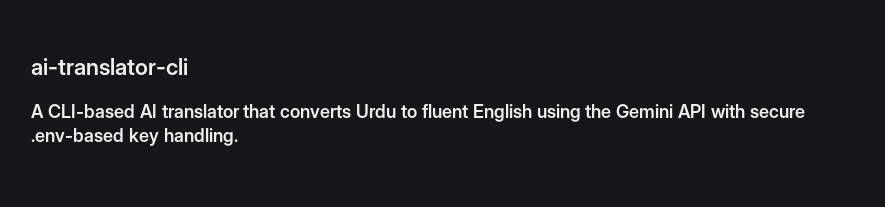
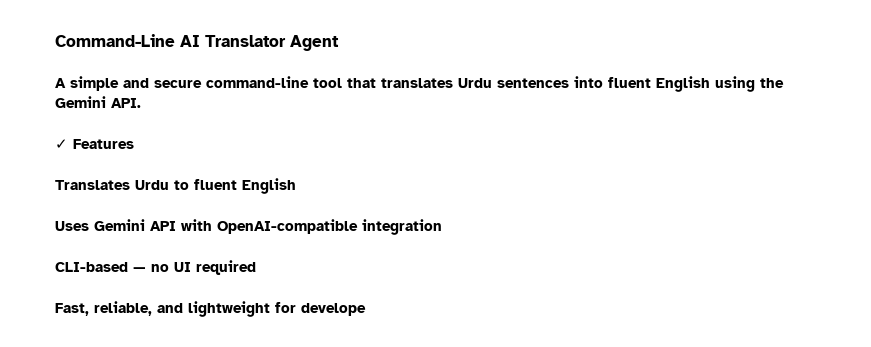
- ai-translator-cli
- A CLI-based AI translator that converts Urdu to fluent English using the Gemini API with secure .env-based key handling.
+ Command-Line AI Translator Agent
+ A simple and secure command-line tool that translates Urdu sentences into fluent English using the Gemini API.
+ ✓ Features
+ Translates Urdu to fluent English
+ Uses Gemini API with OpenAI-compatible integration
+ CLI-based — no UI required
+ Fast, reliable, and lightweight for develope

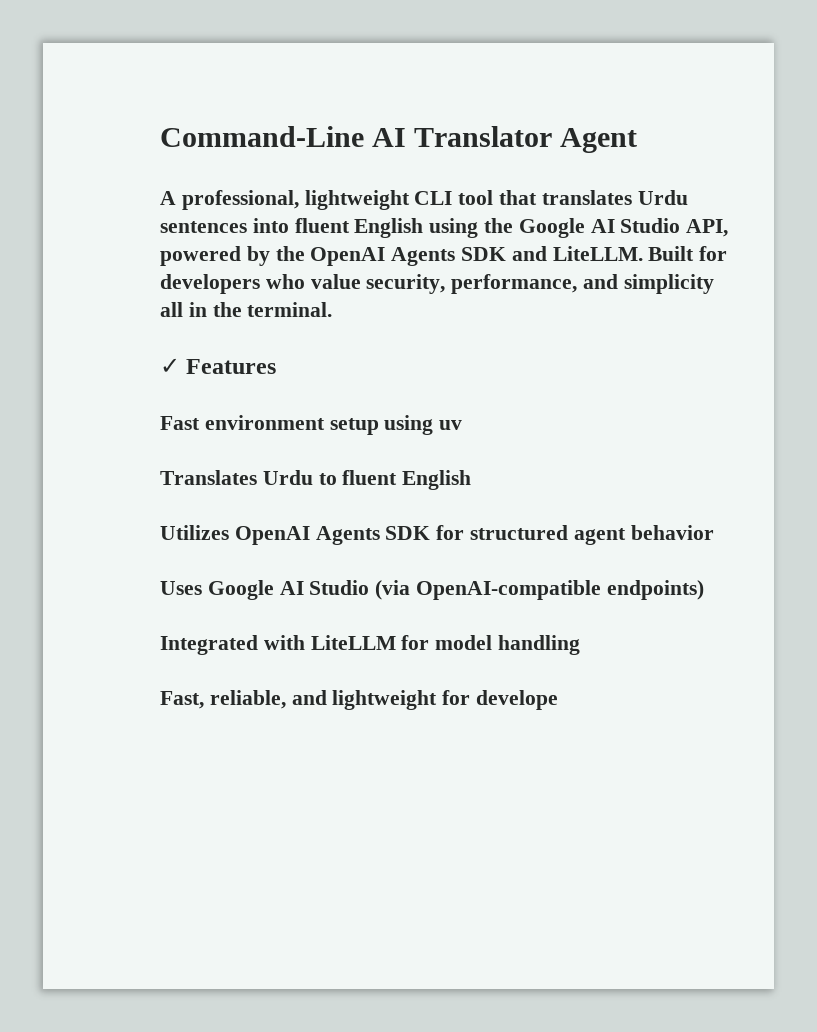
- A simple and secure command-line tool that translates Urdu sentences into fluent English using the Gemini API.
+ A professional, lightweight CLI tool that translates Urdu sentences into fluent English using the Google AI Studio API, powered by the OpenAI Agents SDK and LiteLLM. Built for developers who value security, performance, and simplicity all in the terminal.
  ✓ Features
+ Fast environment setup using uv
- Uses Gemini API with OpenAI-compatible integration
- CLI-based — no UI required
+ Utilizes OpenAI Agents SDK for structured agent behavior
+ Uses Google AI Studio (via OpenAI-compatible endpoints)
+ Integrated with LiteLLM for model handling

